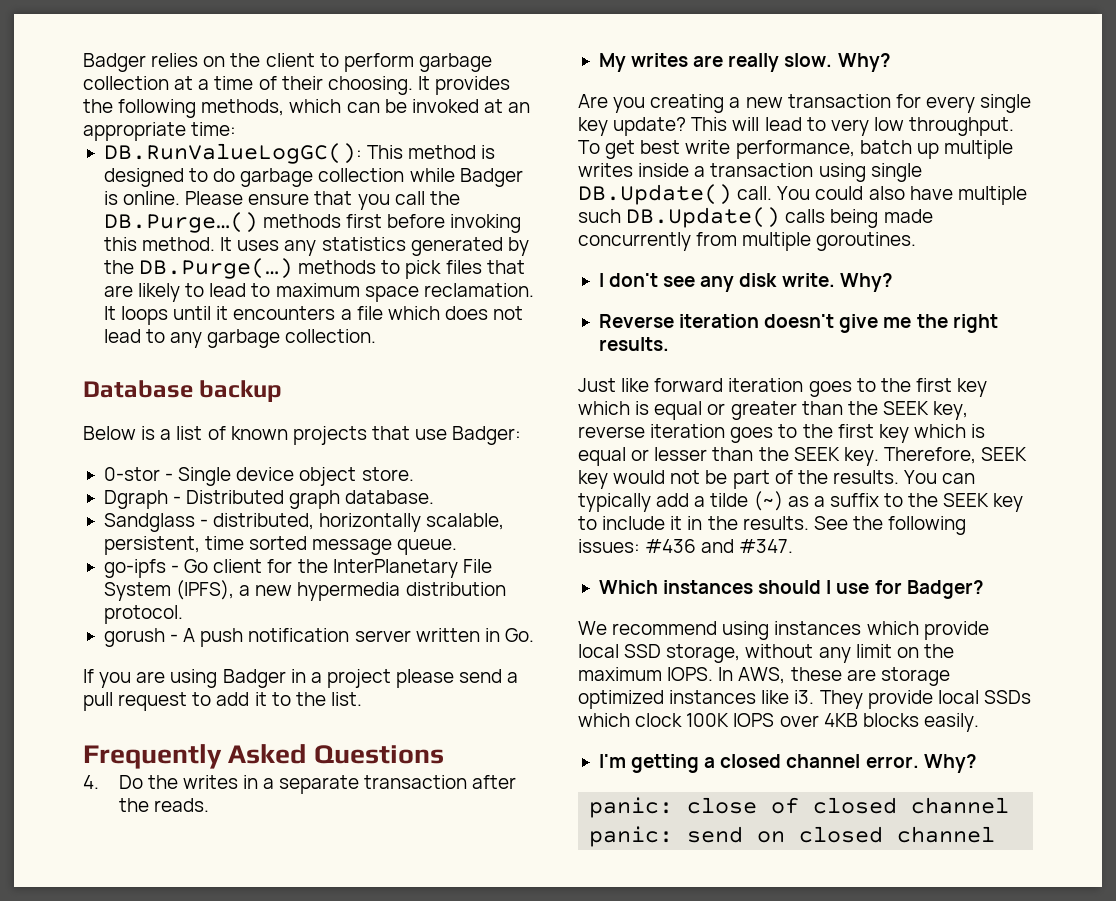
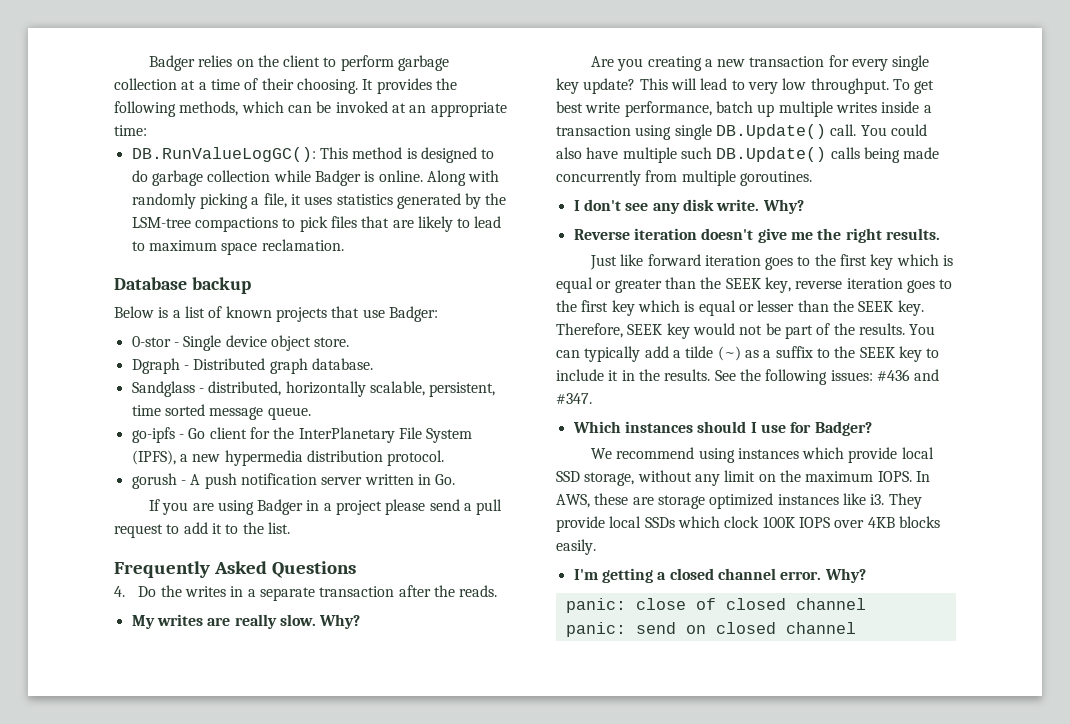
- Please ensure that you call the DB.Purge…() methods first before invoking this method. It uses any statistics generated by the DB.Purge(…) methods to pick files that are likely to lead to maximum space reclamation. It loops until it encounters a file which does not lead to any garbage collection.
+ Along with randomly picking a file, it uses statistics generated by the LSM-tree compactions to pick files that are likely to lead to maximum space reclamation.

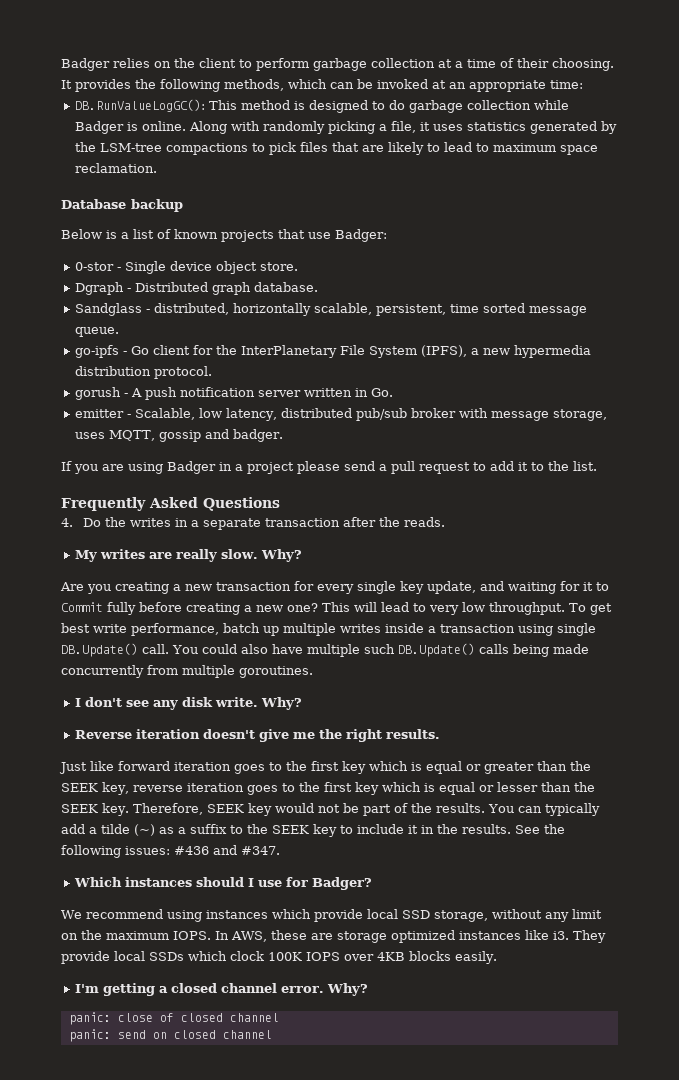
+ emitter - Scalable, low latency, distributed pub/sub broker with message storage, uses MQTT, gossip and badger.
- Are you creating a new transaction for every single key update?
+ Are you creating a new transaction for every single key update, and waiting for it to Commit fully before creating a new one?

